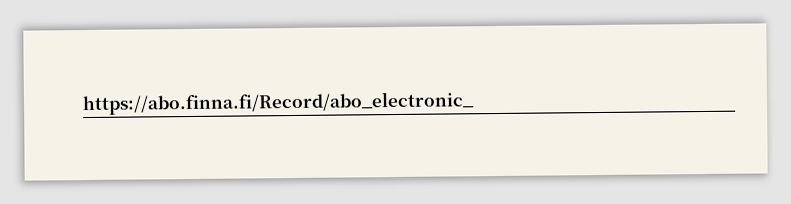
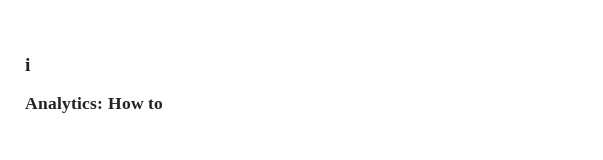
- https://abo.finna.fi/Record/abo_electronic_
+ i
+ Analytics: How to

